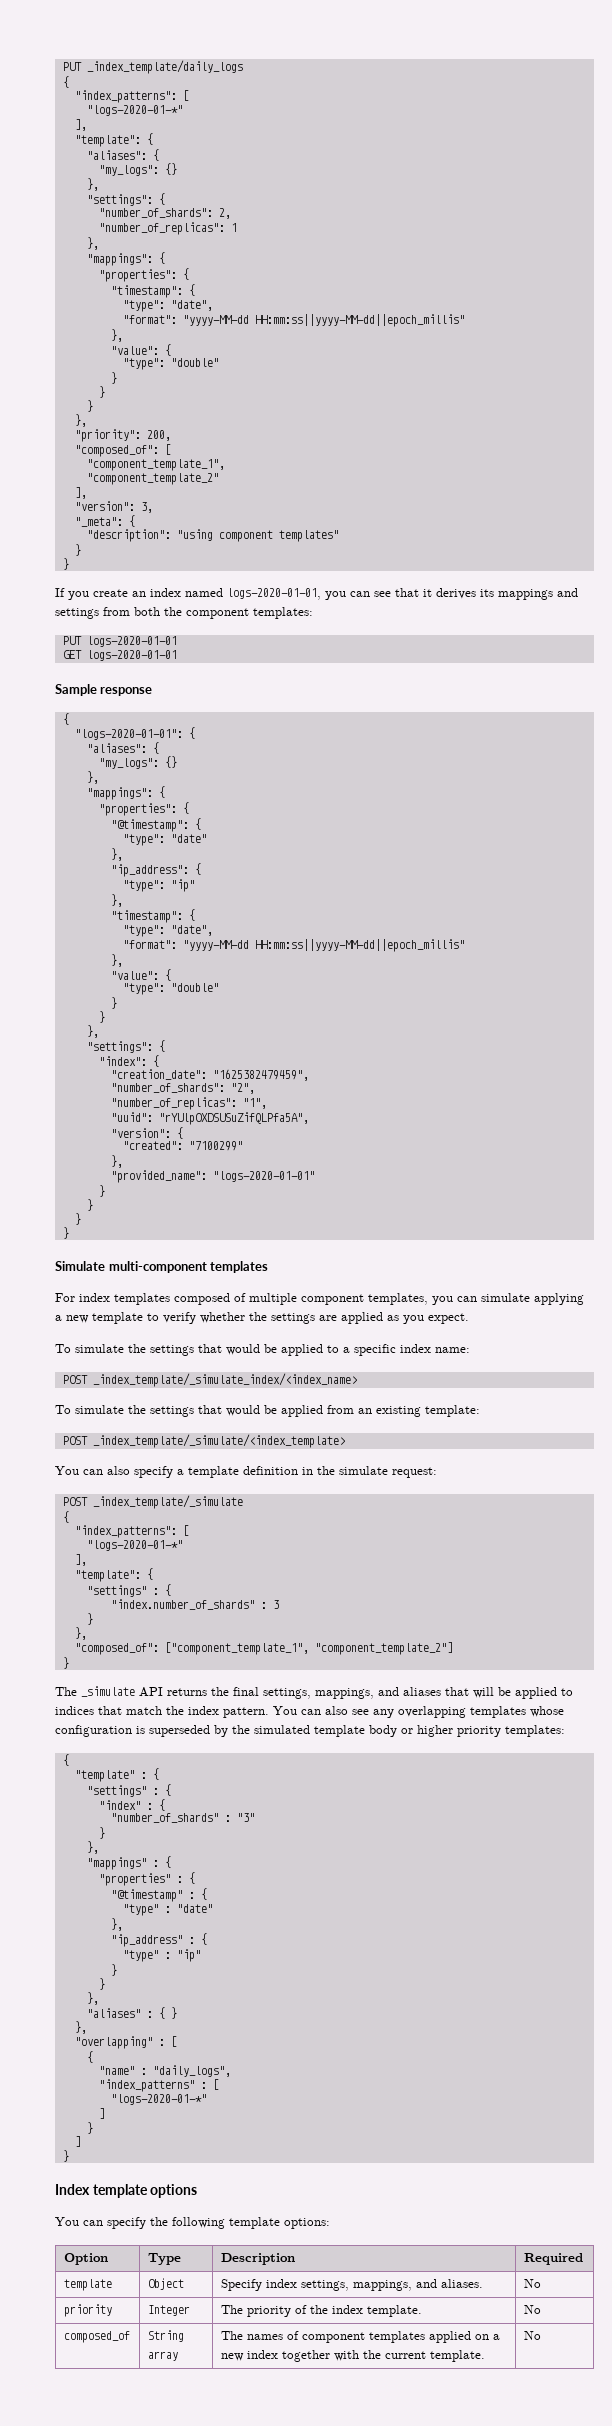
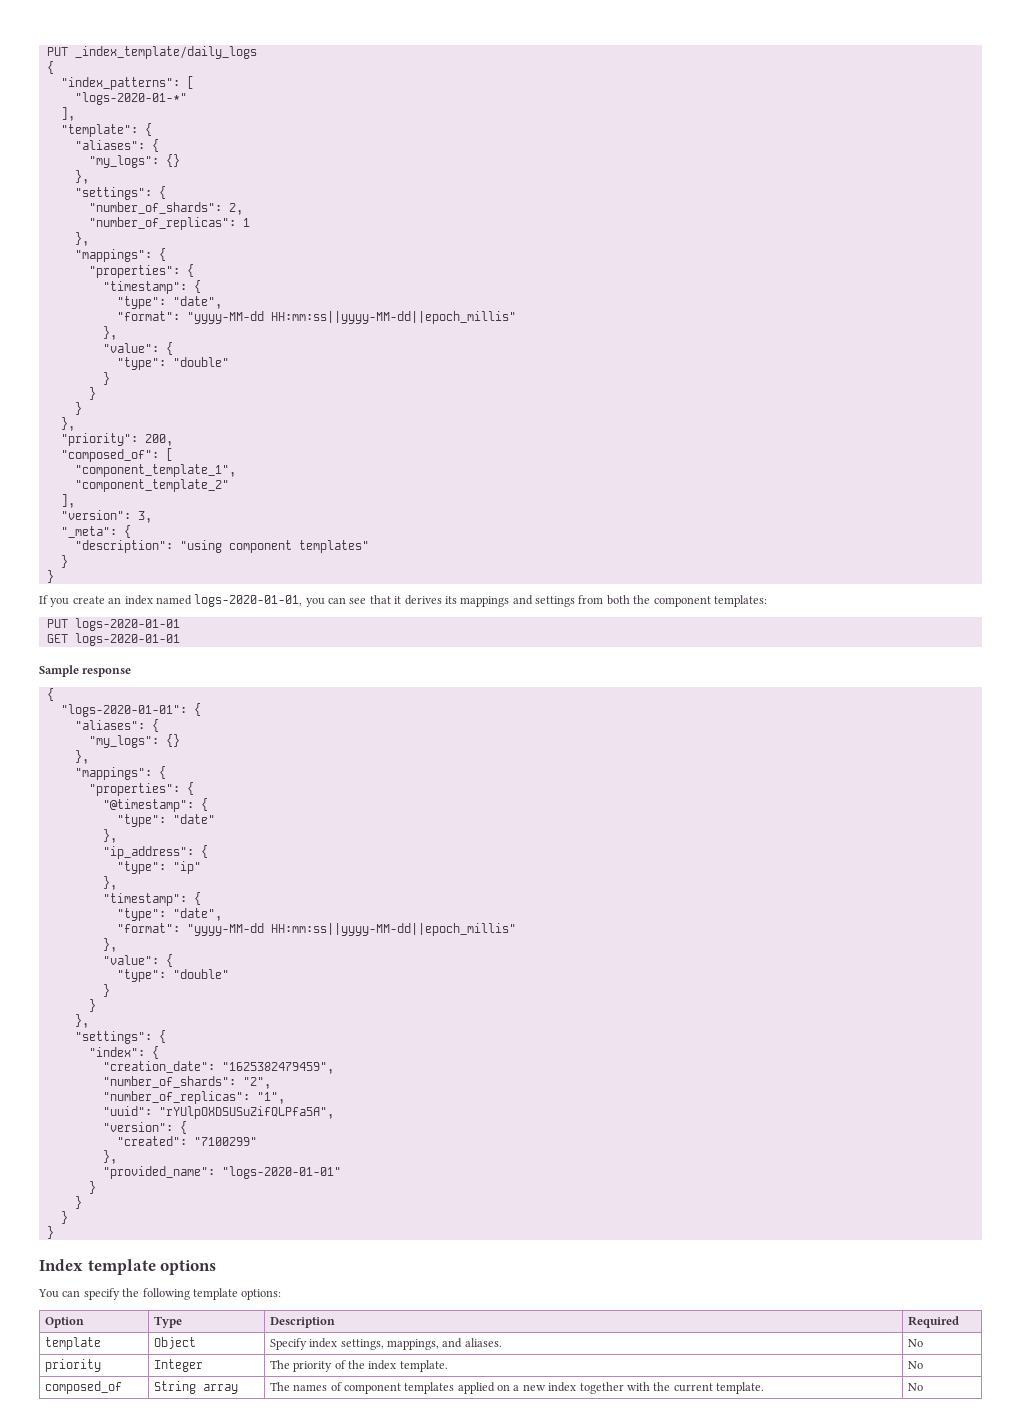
- Simulate multi-component templates
- For index templates composed of multiple component templates, you can simulate applying a new template to verify whether the settings are applied as you expect.
- To simulate the settings that would be applied to a specific index name:
- POST _index_template/_simulate_index/<index_name>
- To simulate the settings that would be applied from an existing template:
- POST _index_template/_simulate/<index_template>
- You can also specify a template definition in the simulate request:
- POST _index_template/_simulate
- {
- "index_patterns": [
- "logs-2020-01-*"
- ],
- "template": {
- "settings" : {
- "index.number_of_shards" : 3
- }
- },
- "composed_of": ["component_template_1", "component_template_2"]
- }
- The _simulate API returns the final settings, mappings, and aliases that will be applied to indices that match the index pattern. You can also see any overlapping templates whose configuration is superseded by the simulated template body or higher priority templates:
- {
- "template" : {
- "settings" : {
- "index" : {
- "number_of_shards" : "3"
- }
- },
- "mappings" : {
- "properties" : {
- "@timestamp" : {
- "type" : "date"
- },
- "ip_address" : {
- "type" : "ip"
- }
- }
- },
- "aliases" : { }
- },
- "overlapping" : [
- {
- "name" : "daily_logs",
- "index_patterns" : [
- "logs-2020-01-*"
- ]
- }
- ]
- }

